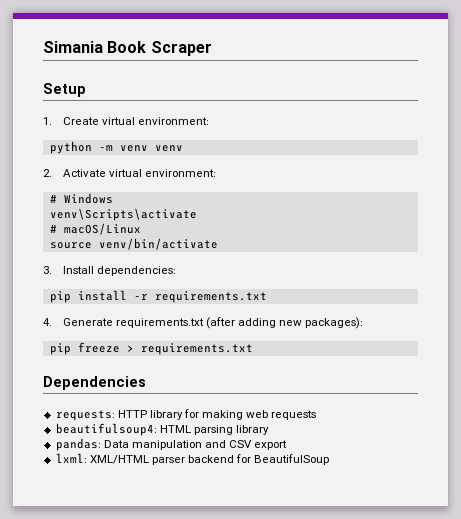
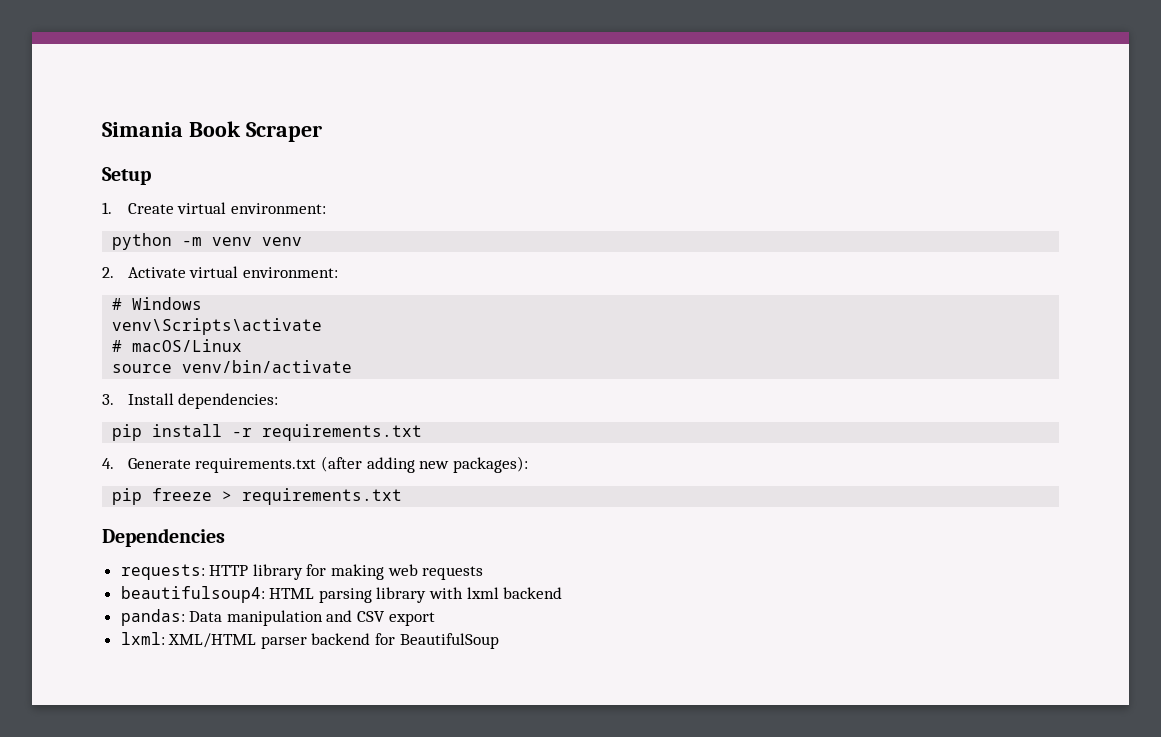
- beautifulsoup4: HTML parsing library
+ beautifulsoup4: HTML parsing library with lxml backend

